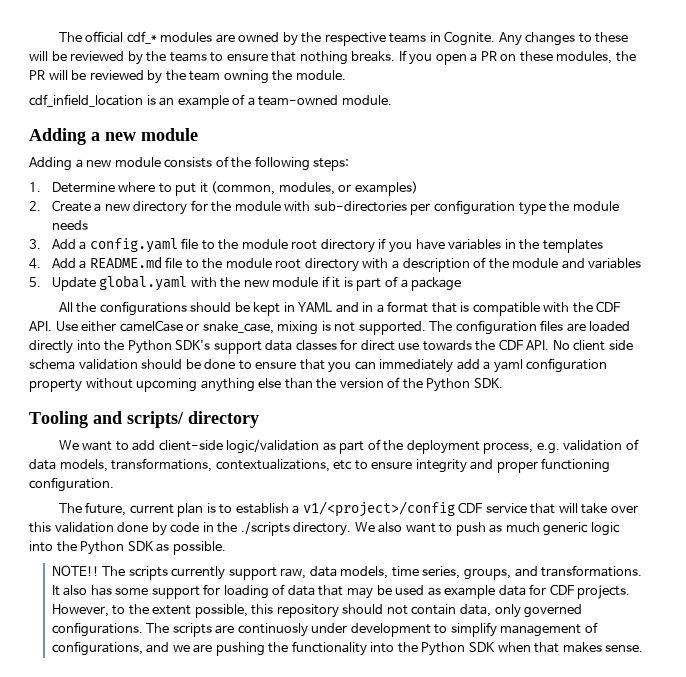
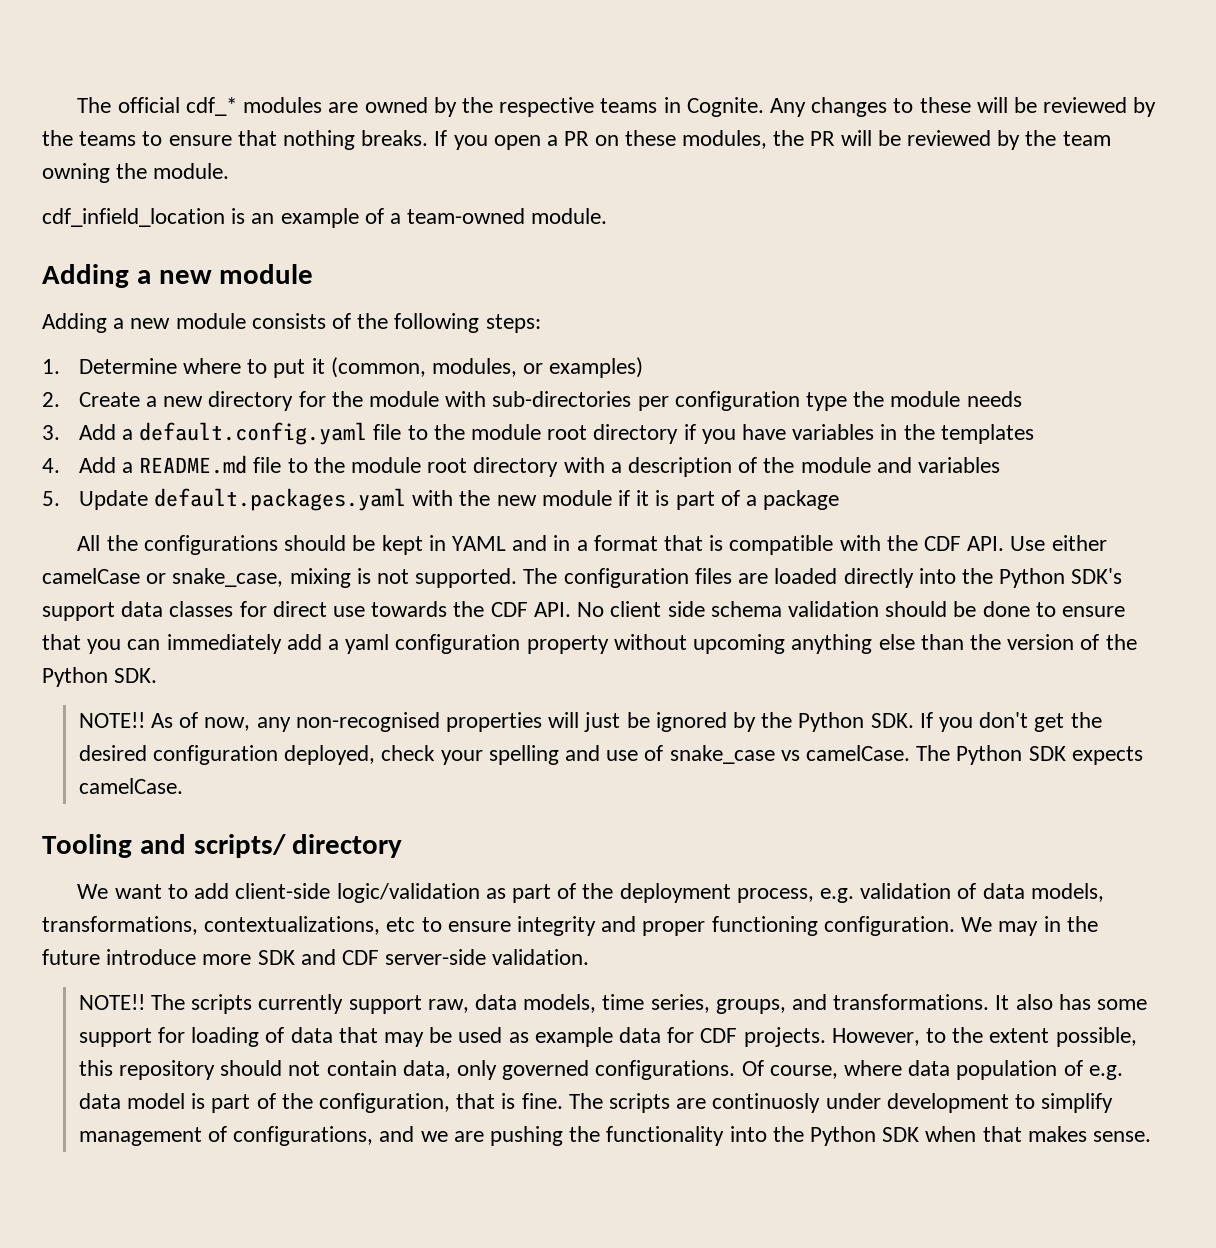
- 3. Add a config.yaml file to the module root directory if you have variables in the templates
+ 3. Add a default.config.yaml file to the module root directory if you have variables in the templates
- 5. Update global.yaml with the new module if it is part of a package
+ 5. Update default.packages.yaml with the new module if it is part of a package
+ NOTE!! As of now, any non-recognised properties will just be ignored by the Python SDK. If you don't get the desired configuration deployed, check your spelling and use of snake_case vs camelCase. The Python SDK expects camelCase.
- We want to add client-side logic/validation as part of the deployment process, e.g. validation of data models, transformations, contextualizations, etc to ensure integrity and proper functioning configuration.
- The future, current plan is to establish a v1/<project>/config CDF service that will take over this validation done by code in the ./scripts directory. We also want to push as much generic logic into the Python SDK as possible.
+ We want to add client-side logic/validation as part of the deployment process, e.g. validation of data models, transformations, contextualizations, etc to ensure integrity and proper functioning configuration. We may in the future introduce more SDK and CDF server-side validation.
+ Of course, where data population of e.g. data model is part of the configuration, that is fine.

